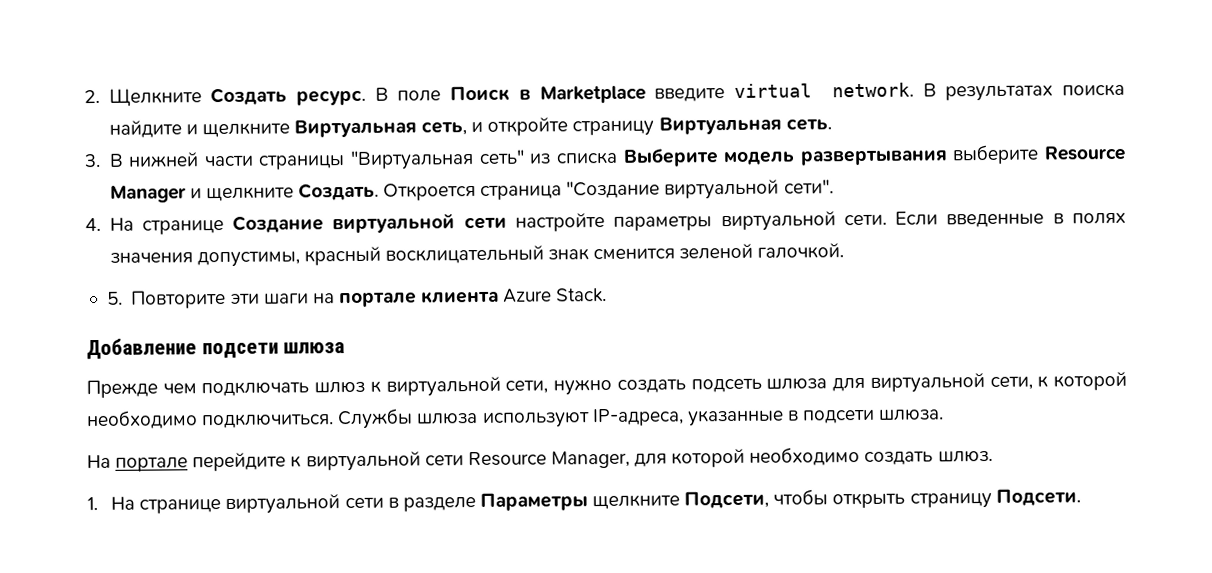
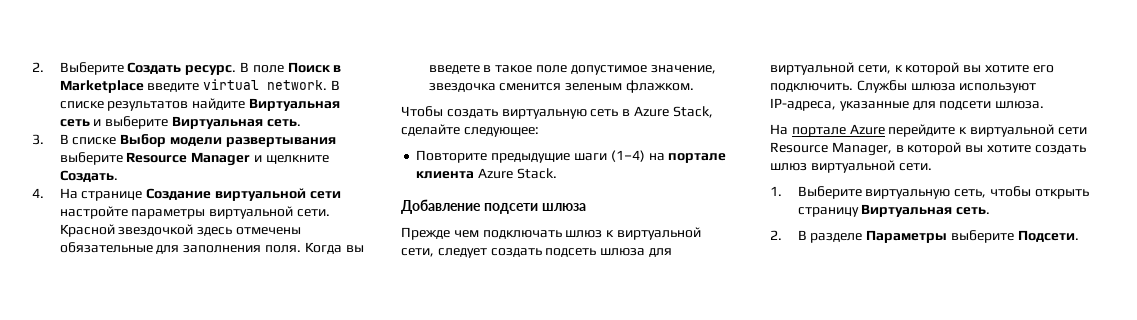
- 2. Щелкните Создать ресурс.
+ 2. Выберите Создать ресурс.
- В результатах поиска найдите и щелкните Виртуальная сеть, и откройте страницу Виртуальная сеть.
- 3. В нижней части страницы "Виртуальная сеть" из списка Выберите модель развертывания выберите Resource Manager и щелкните Создать. Откроется страница "Создание виртуальной сети".
+ В списке результатов найдите Виртуальная сеть и выберите Виртуальная сеть.
+ 3. В списке Выбор модели развертывания выберите Resource Manager и щелкните Создать.
- Если введенные в полях значения допустимы, красный восклицательный знак сменится зеленой галочкой.
- 5. Повторите эти шаги на портале клиента Azure Stack.
+ Красной звездочкой здесь отмечены обязательные для заполнения поля. Когда вы введете в такое поле допустимое значение, звездочка сменится зеленым флажком.
+ Чтобы создать виртуальную сеть в Azure Stack, сделайте следующее:
+ Повторите предыдущие шаги (1–4) на портале клиента Azure Stack.
- Прежде чем подключать шлюз к виртуальной сети, нужно создать подсеть шлюза для виртуальной сети, к которой необходимо подключиться.
+ Прежде чем подключать шлюз к виртуальной сети, следует создать подсеть шлюза для виртуальной сети, к которой вы хотите его подключить.
- Службы шлюза используют IP-адреса, указанные в подсети шлюза.
+ Службы шлюза используют IP-адреса, указанные для подсети шлюза.
- На портале перейдите к виртуальной сети Resource Manager, для которой необходимо создать шлюз.
- 1. На странице виртуальной сети в разделе Параметры щелкните Подсети, чтобы открыть страницу Подсети.
+ На портале Azure перейдите к виртуальной сети Resource Manager, в которой вы хотите создать шлюз виртуальной сети.
+ 1. Выберите виртуальную сеть, чтобы открыть страницу Виртуальная сеть.
+ 2. В разделе Параметры выберите Подсети.

